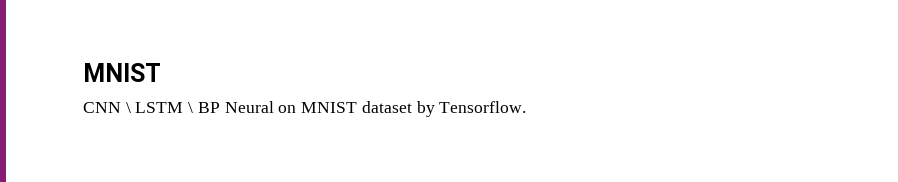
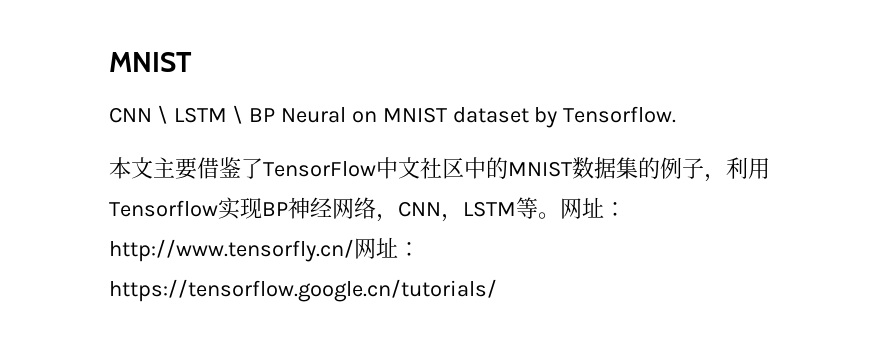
+ 本文主要借鉴了TensorFlow中文社区中的MNIST数据集的例子，利用Tensorflow实现BP神经网络，CNN，LSTM等。网址：http://www.tensorfly.cn/网址：https://tensorflow.google.cn/tutorials/

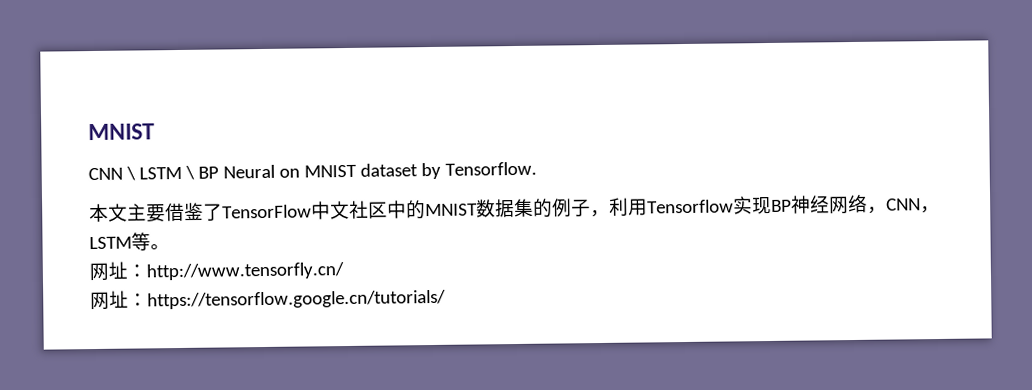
- 本文主要借鉴了TensorFlow中文社区中的MNIST数据集的例子，利用Tensorflow实现BP神经网络，CNN，LSTM等。网址：http://www.tensorfly.cn/网址：https://tensorflow.google.cn/tutorials/
+ 本文主要借鉴了TensorFlow中文社区中的MNIST数据集的例子，利用Tensorflow实现BP神经网络，CNN，LSTM等。
+ 网址：http://www.tensorfly.cn/
+ 网址：https://tensorflow.google.cn/tutorials/

